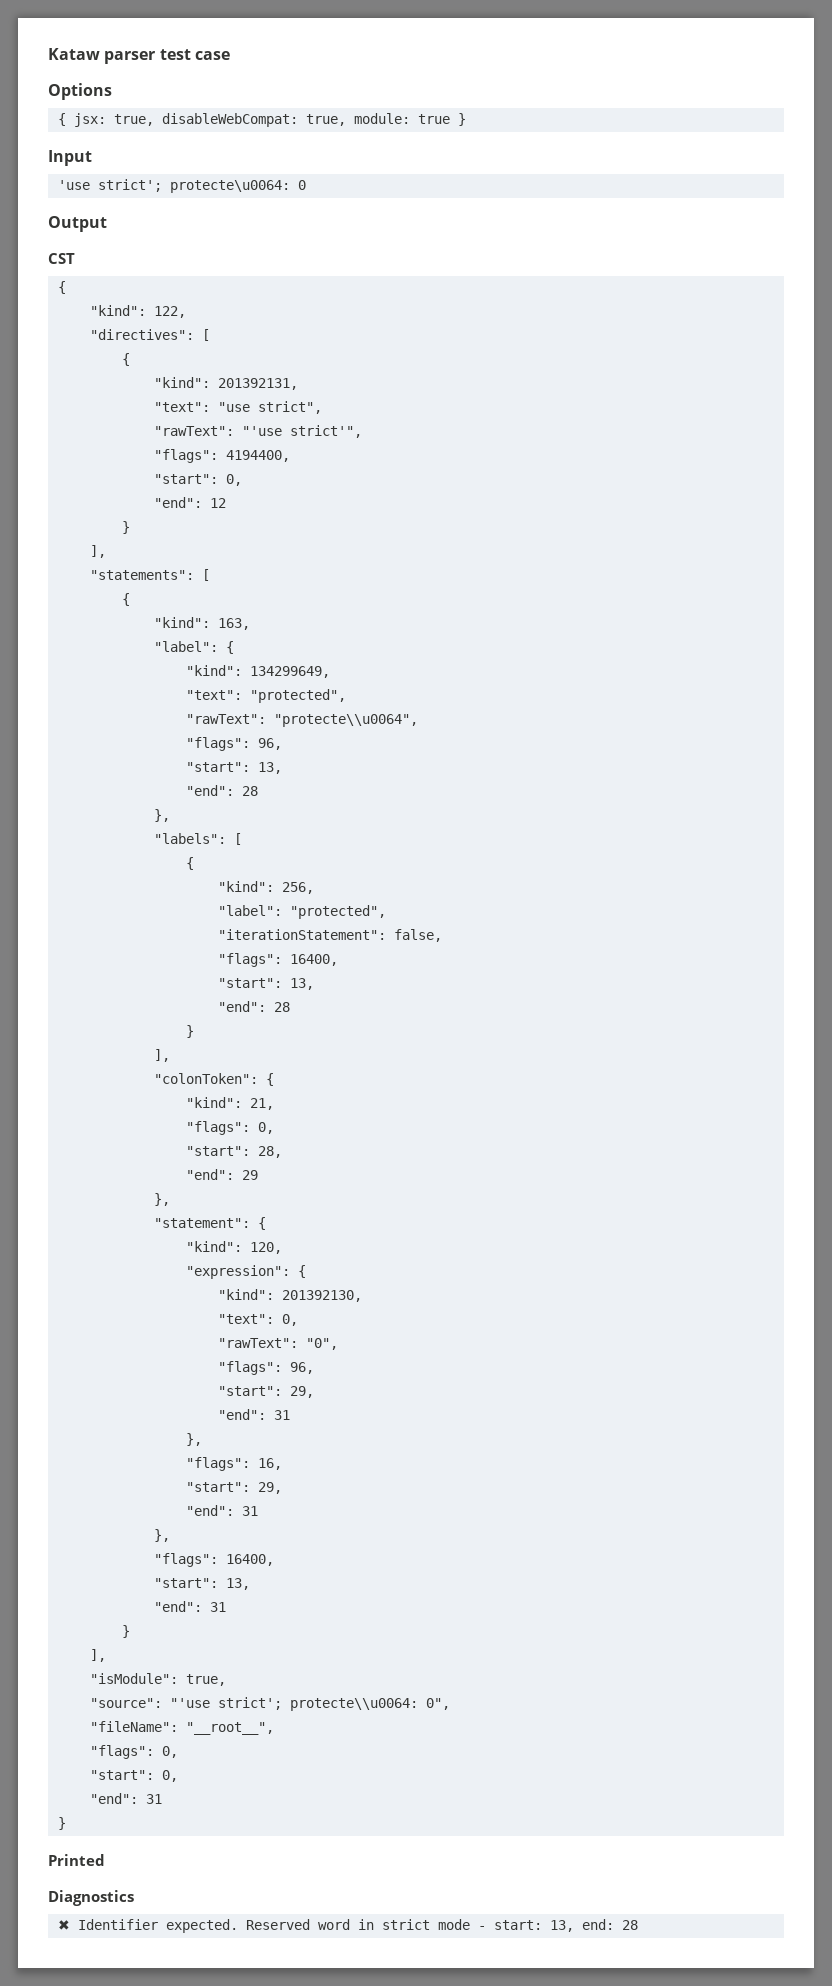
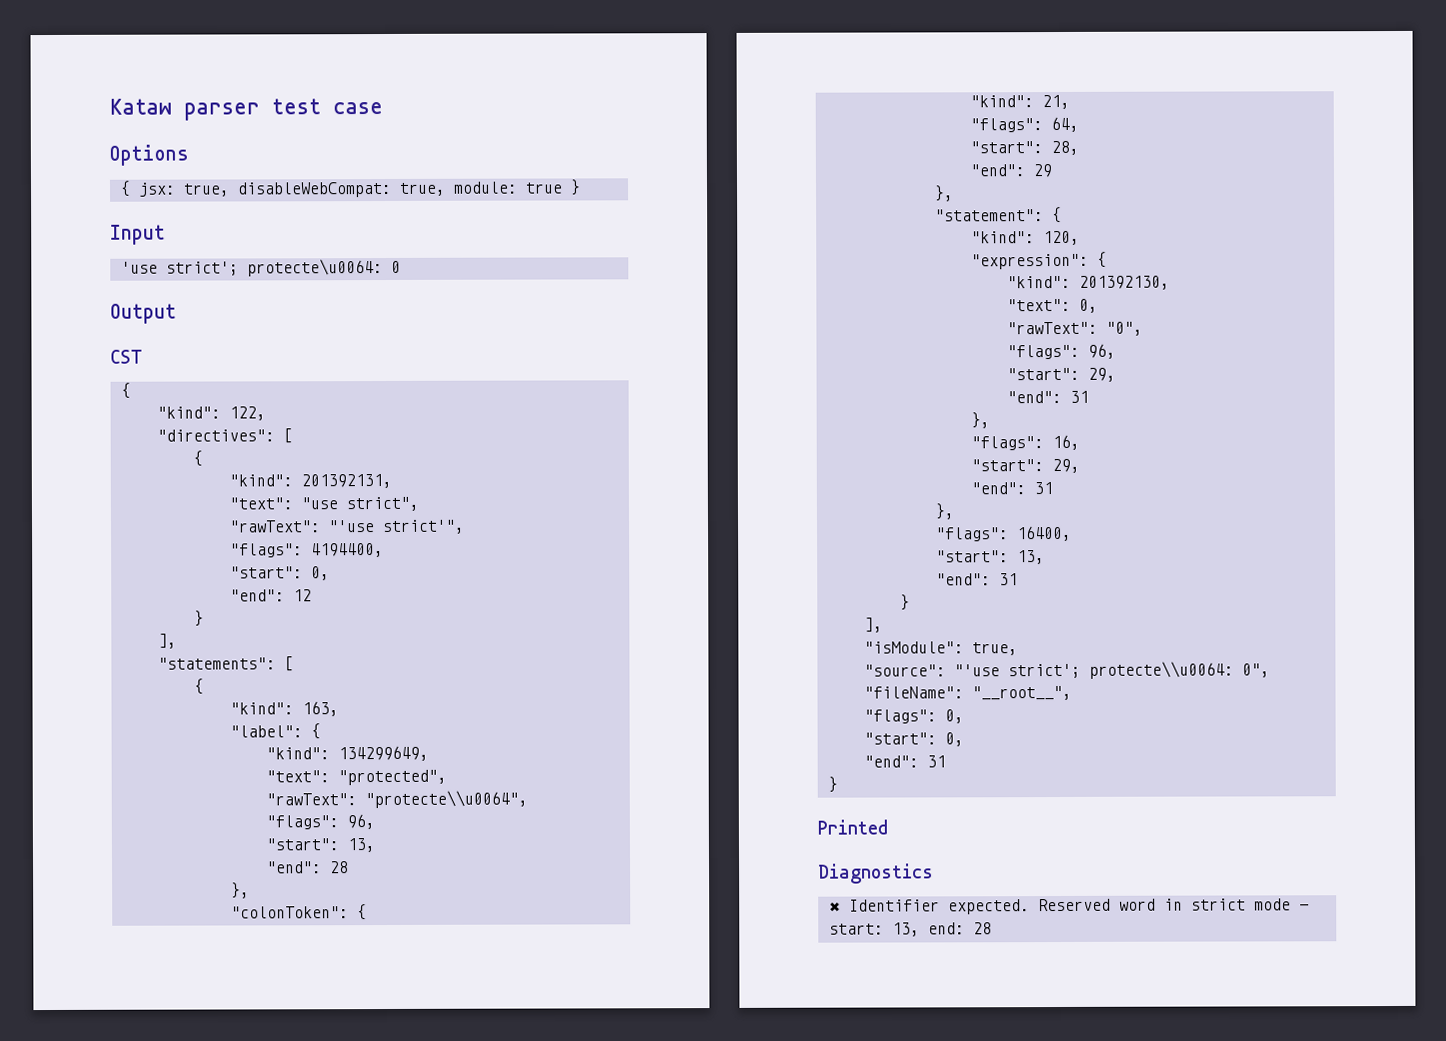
- "labels": [
- {
- "kind": 256,
- "label": "protected",
- "iterationStatement": false,
- "flags": 16400,
- "start": 13,
- "end": 28
- }
- ],
  "kind": 21,
- "flags": 0,
+ "flags": 64,

